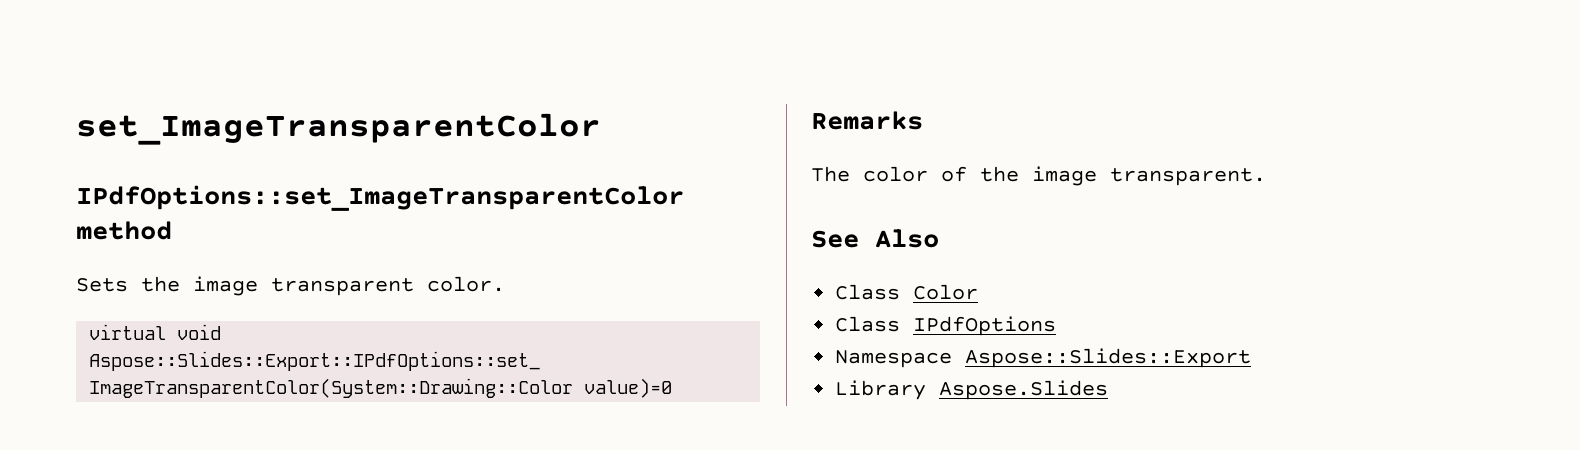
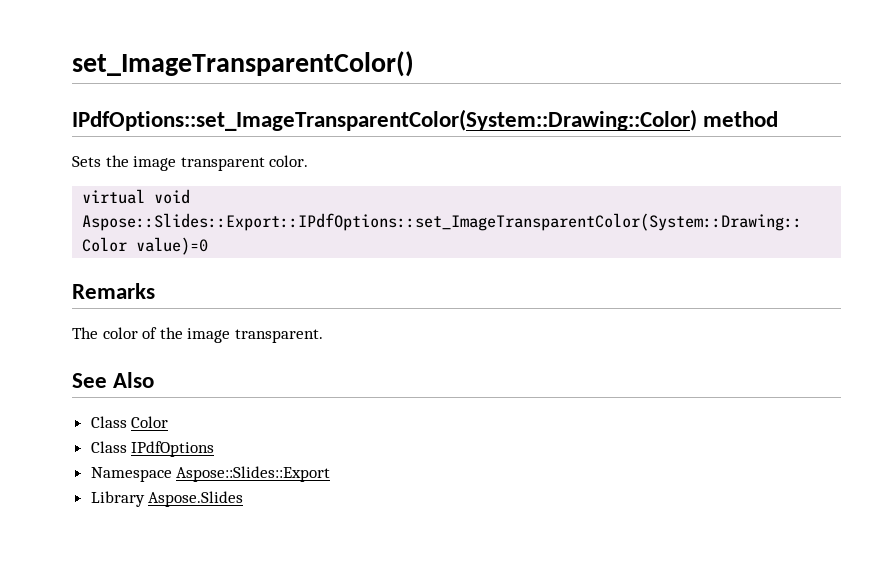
- set_ImageTransparentColor
- IPdfOptions::set_ImageTransparentColor method
+ set_ImageTransparentColor()
+ IPdfOptions::set_ImageTransparentColor(System::Drawing::Color) method

